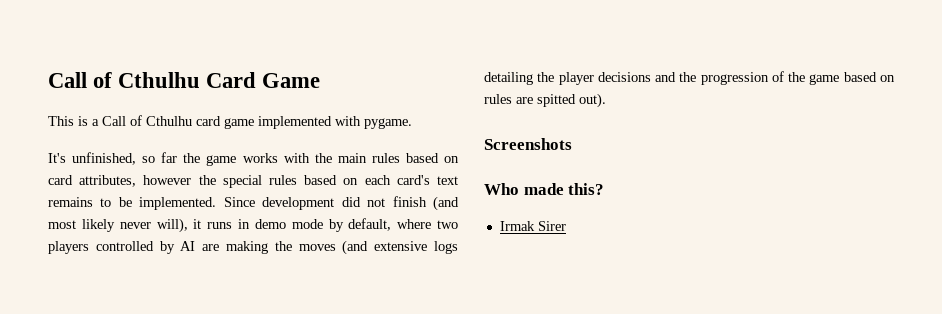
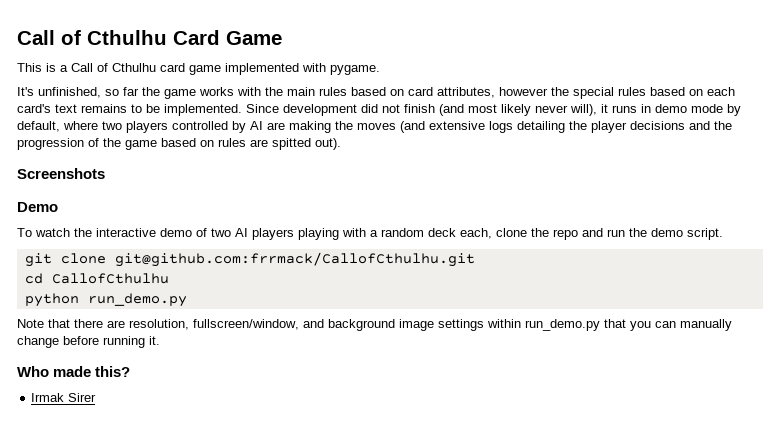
+ Demo
+ To watch the interactive demo of two AI players playing with a random deck each, clone the repo and run the demo script.
+ git clone git@github.com:frrmack/CallofCthulhu.git
+ cd CallofCthulhu
+ python run_demo.py
+ Note that there are resolution, fullscreen/window, and background image settings within run_demo.py that you can manually change before running it.

